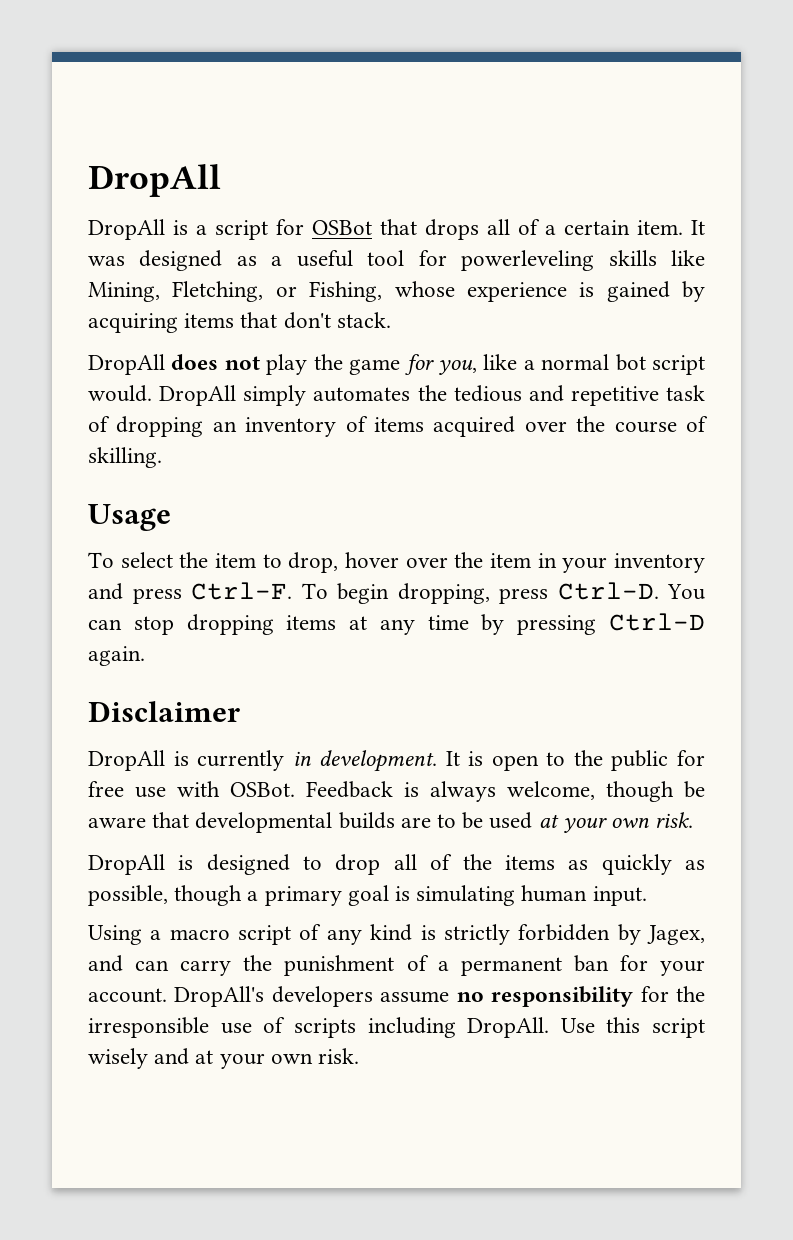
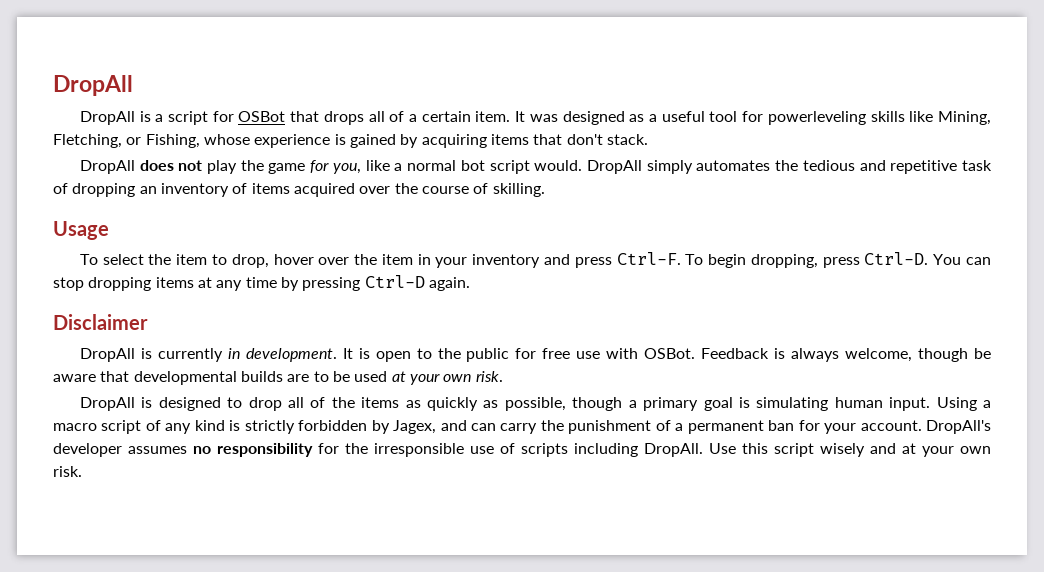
- DropAll is designed to drop all of the items as quickly as possible, though a primary goal is simulating human input.
- Using a macro script of any kind is strictly forbidden by Jagex, and can carry the punishment of a permanent ban for your account.
+ DropAll is designed to drop all of the items as quickly as possible, though a primary goal is simulating human input. Using a macro script of any kind is strictly forbidden by Jagex, and can carry the punishment of a permanent ban for your account.
- DropAll's developers assume no responsibility for the irresponsible use of scripts including DropAll.
+ DropAll's developer assumes no responsibility for the irresponsible use of scripts including DropAll.

